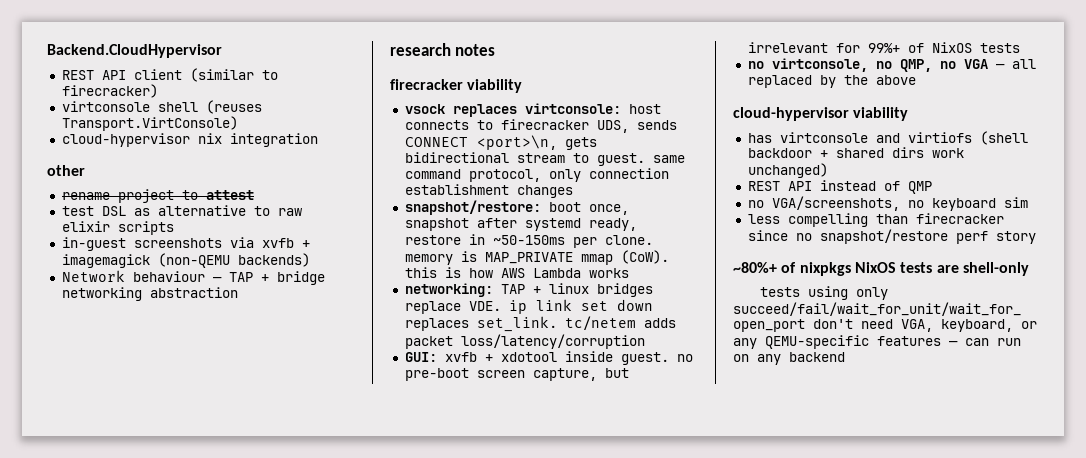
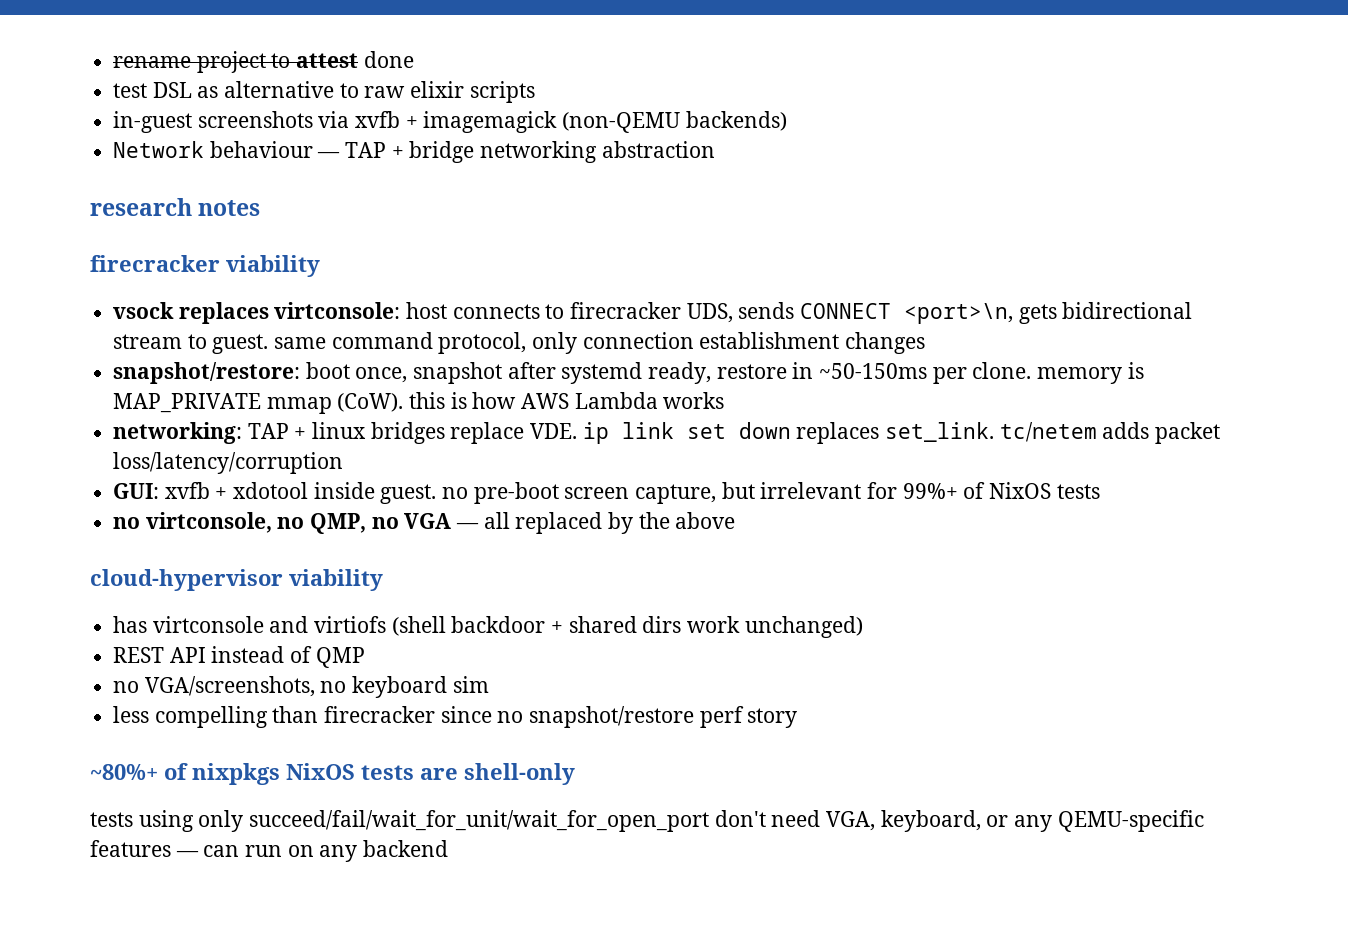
- Backend.CloudHypervisor
- REST API client (similar to firecracker)
- virtconsole shell (reuses Transport.VirtConsole)
- cloud-hypervisor nix integration
- other
- rename project to attest
+ rename project to attest done

